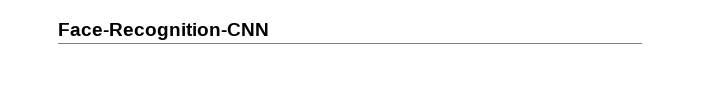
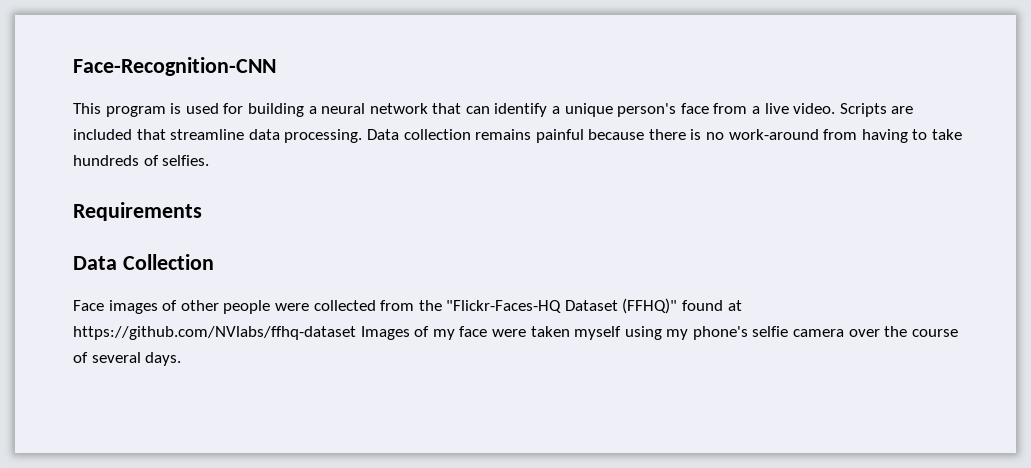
+ This program is used for building a neural network that can identify a unique person's face from a live video. Scripts are included that streamline data processing. Data collection remains painful because there is no work-around from having to take hundreds of selfies.
+ Requirements
+ Data Collection
+ Face images of other people were collected from the "Flickr-Faces-HQ Dataset (FFHQ)" found at https://github.com/NVlabs/ffhq-dataset Images of my face were taken myself using my phone's selfie camera over the course of several days.

